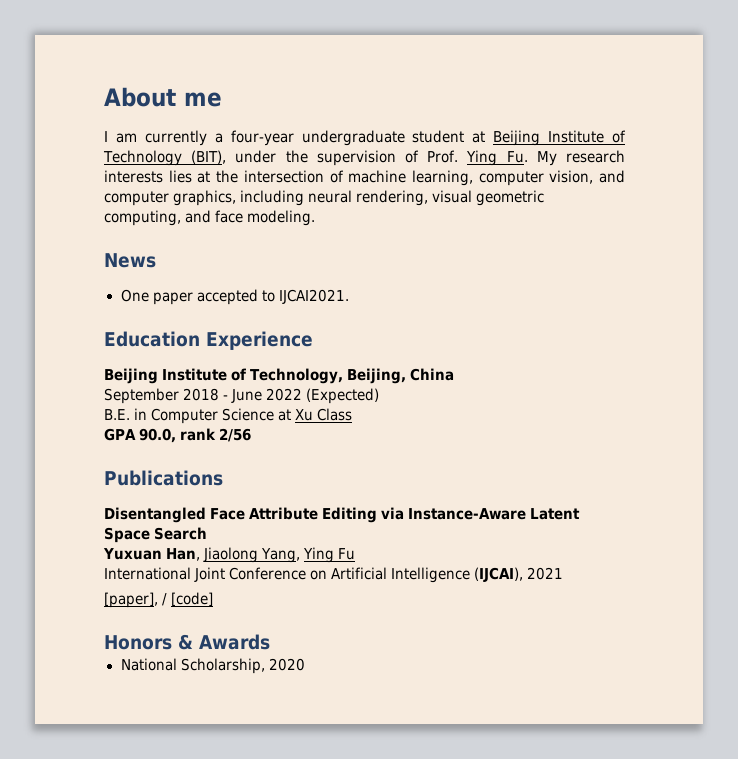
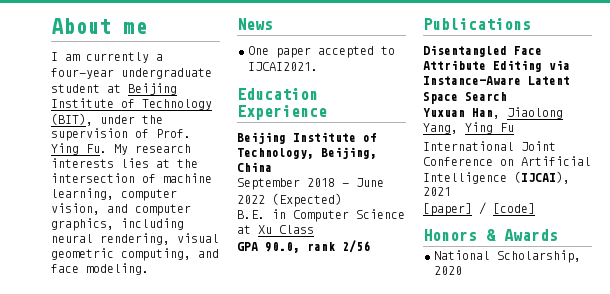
- [paper], / [code]
+ [paper] / [code]

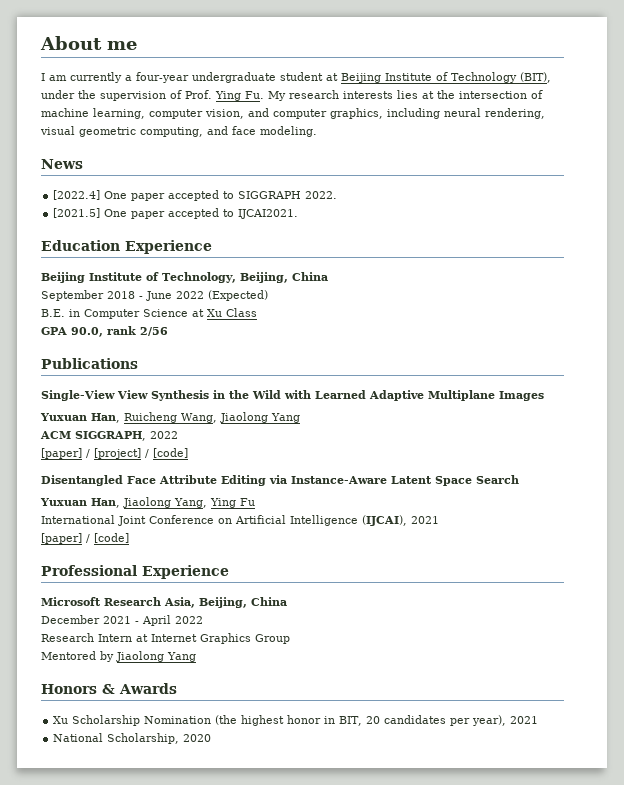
- One paper accepted to IJCAI2021.
+ [2022.4] One paper accepted to SIGGRAPH 2022.
+ [2021.5] One paper accepted to IJCAI2021.
+ Single-View View Synthesis in the Wild with Learned Adaptive Multiplane Images
+ Yuxuan Han, Ruicheng Wang, Jiaolong Yang
+ ACM SIGGRAPH, 2022
+ [paper] / [project] / [code]
+ Professional Experience
+ Microsoft Research Asia, Beijing, China
+ December 2021 - April 2022
+ Research Intern at Internet Graphics Group
+ Mentored by Jiaolong Yang
  Honors & Awards
+ Xu Scholarship Nomination (the highest honor in BIT, 20 candidates per year), 2021

